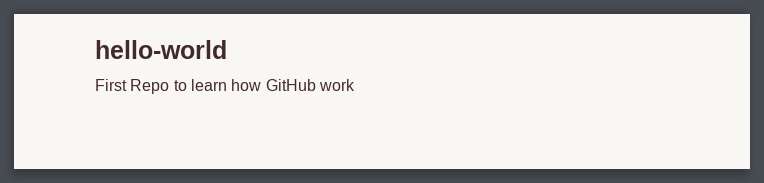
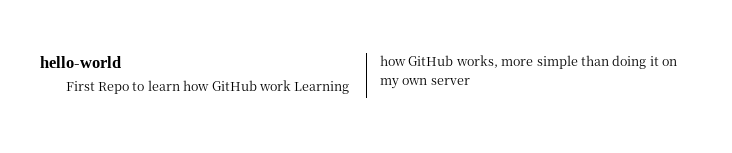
- First Repo to learn how GitHub work
+ First Repo to learn how GitHub work Learning how GitHub works, more simple than doing it on my own server

